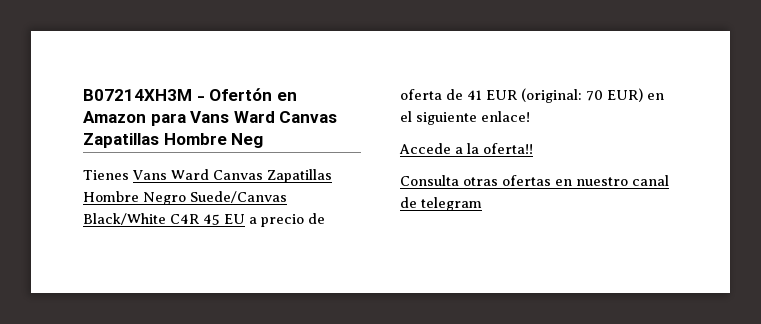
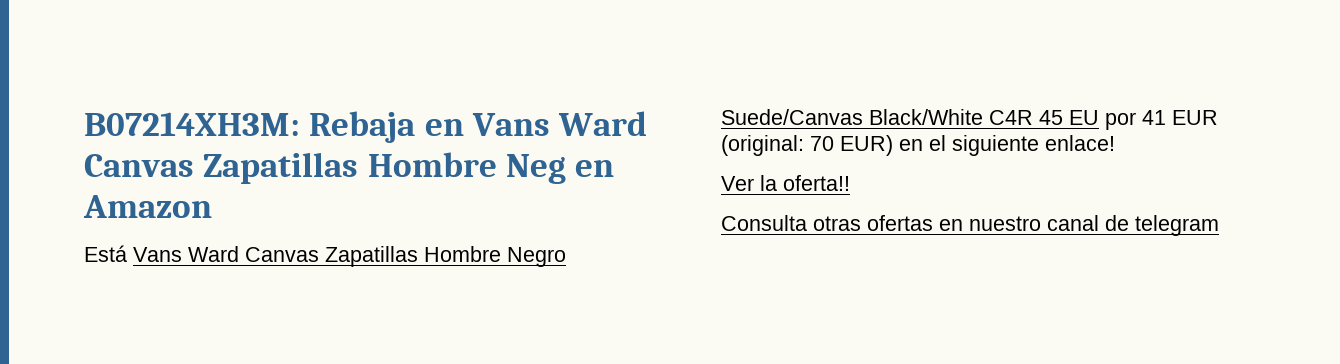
- B07214XH3M - Ofertón en Amazon para Vans Ward Canvas Zapatillas Hombre Neg
- Tienes Vans Ward Canvas Zapatillas Hombre Negro Suede/Canvas Black/White C4R 45 EU a precio de oferta de 41 EUR (original: 70 EUR) en el siguiente enlace!
+ B07214XH3M: Rebaja en Vans Ward Canvas Zapatillas Hombre Neg en Amazon
+ Está Vans Ward Canvas Zapatillas Hombre Negro Suede/Canvas Black/White C4R 45 EU por 41 EUR (original: 70 EUR) en el siguiente enlace!
- Accede a la oferta!!
+ Ver la oferta!!

